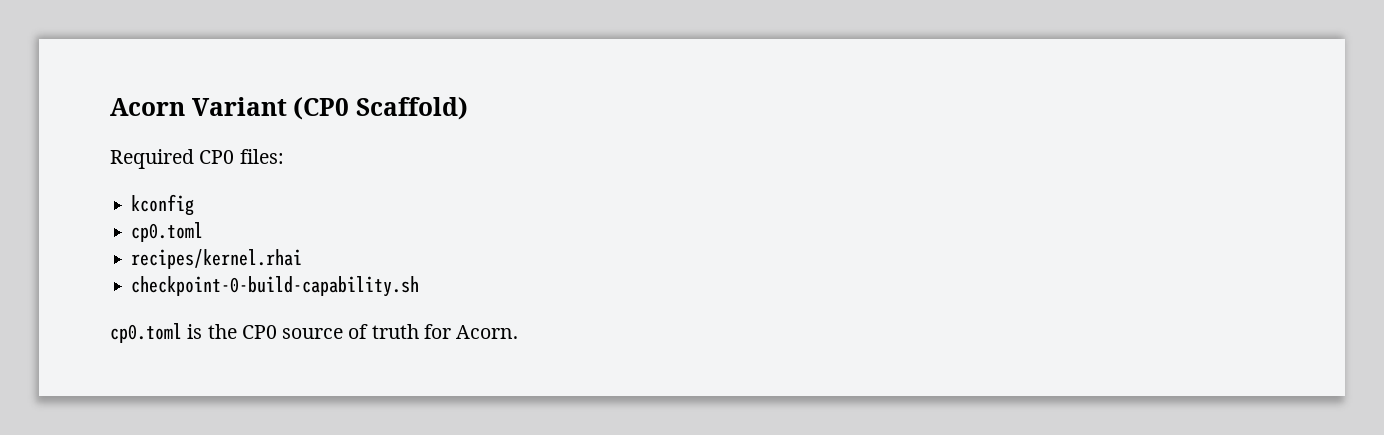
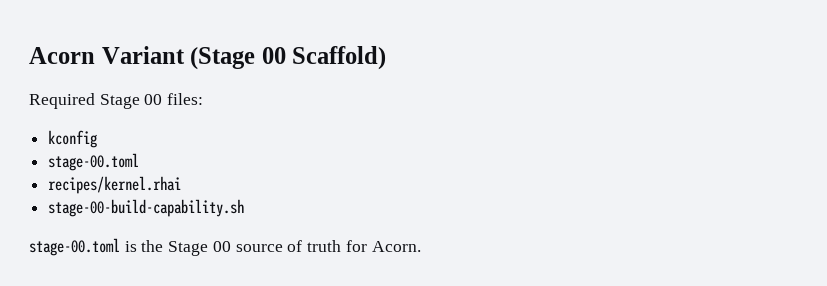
- Acorn Variant (CP0 Scaffold)
+ Acorn Variant (Stage 00 Scaffold)
- Required CP0 files:
+ Required Stage 00 files:
  kconfig
- cp0.toml
+ stage-00.toml
- checkpoint-0-build-capability.sh
- cp0.toml is the CP0 source of truth for Acorn.
+ stage-00-build-capability.sh
+ stage-00.toml is the Stage 00 source of truth for Acorn.

